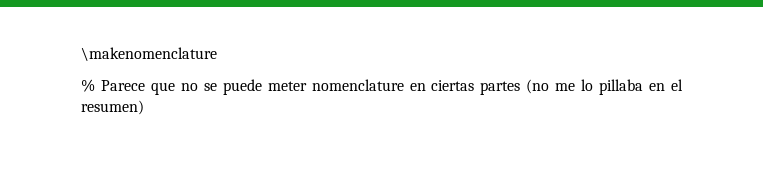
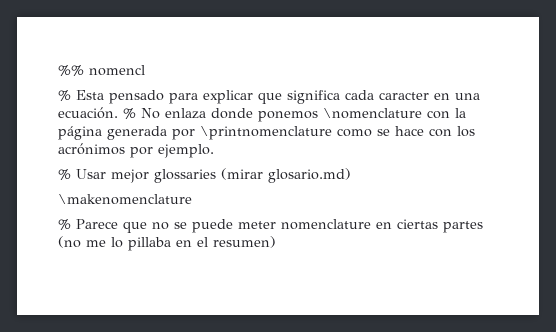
+ %% nomencl
+ % Esta pensado para explicar que significa cada caracter en una ecuación. % No enlaza donde ponemos \nomenclature con la página generada por \printnomenclature como se hace con los acrónimos por ejemplo.
+ % Usar mejor glossaries (mirar glosario.md)

